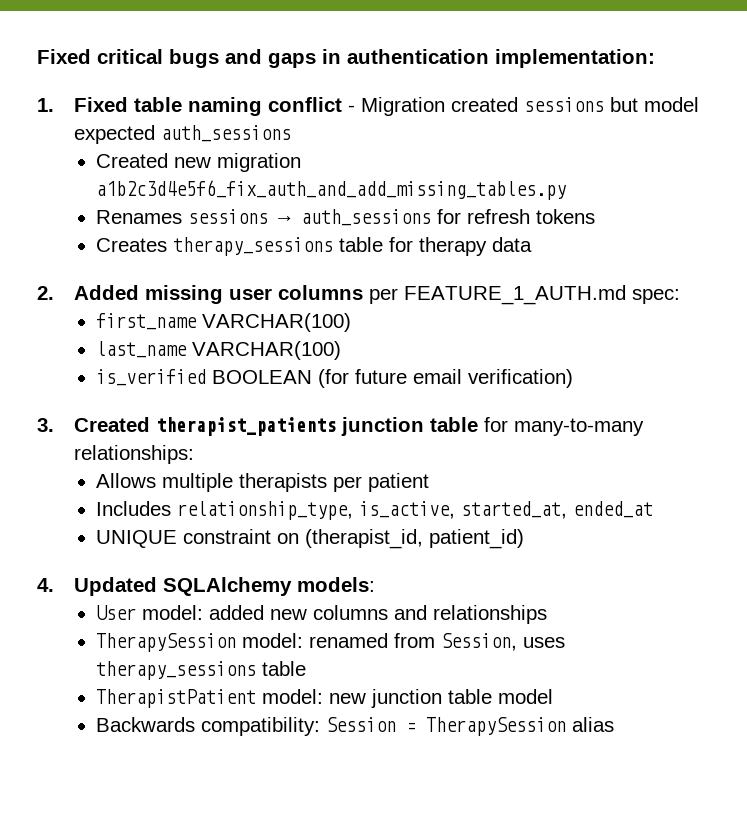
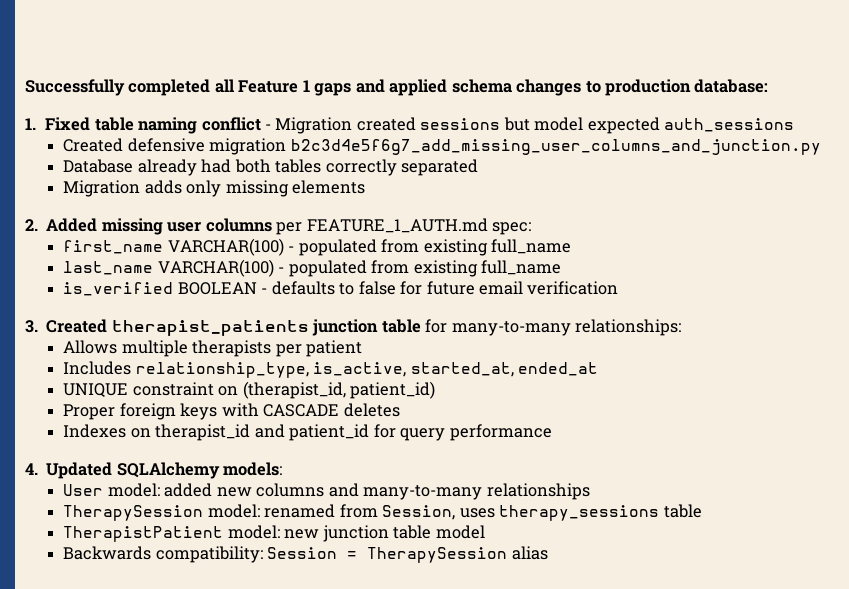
- Fixed critical bugs and gaps in authentication implementation:
+ Successfully completed all Feature 1 gaps and applied schema changes to production database:
- Created new migration a1b2c3d4e5f6_fix_auth_and_add_missing_tables.py
- Renames sessions → auth_sessions for refresh tokens
- Creates therapy_sessions table for therapy data
+ Created defensive migration b2c3d4e5f6g7_add_missing_user_columns_and_junction.py
+ Database already had both tables correctly separated
+ Migration adds only missing elements
- first_name VARCHAR(100)
- last_name VARCHAR(100)
- is_verified BOOLEAN (for future email verification)
+ first_name VARCHAR(100) - populated from existing full_name
+ last_name VARCHAR(100) - populated from existing full_name
+ is_verified BOOLEAN - defaults to false for future email verification
+ Proper foreign keys with CASCADE deletes
+ Indexes on therapist_id and patient_id for query performance
- User model: added new columns and relationships
+ User model: added new columns and many-to-many relationships

